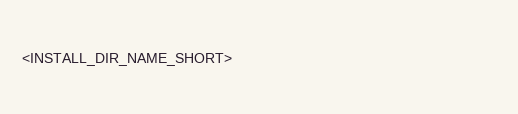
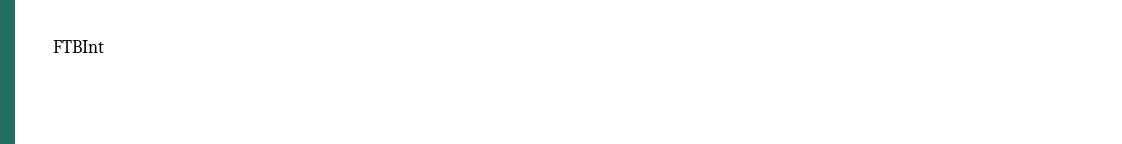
- <INSTALL_DIR_NAME_SHORT>
+ FTBInt

